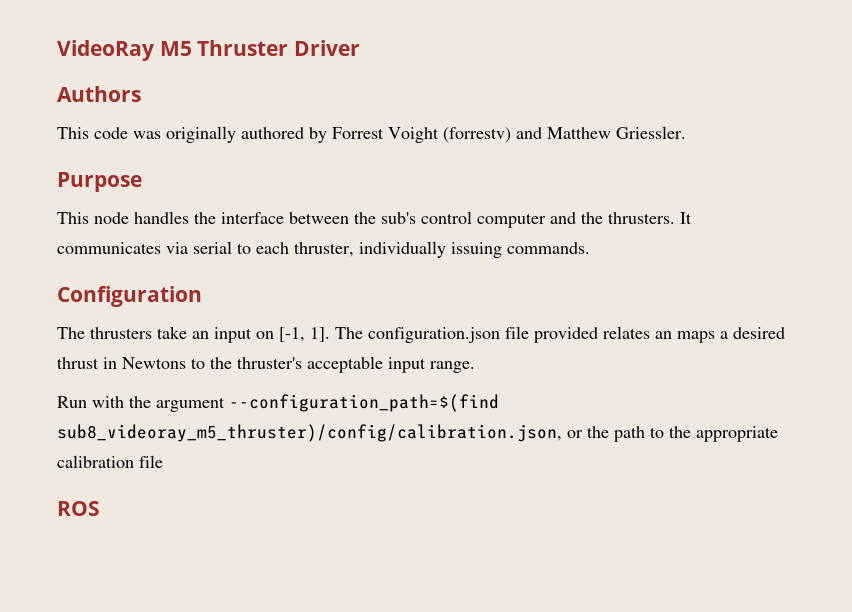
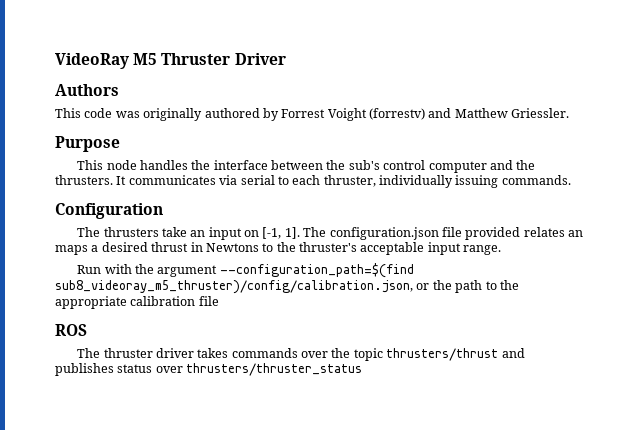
+ The thruster driver takes commands over the topic thrusters/thrust and publishes status over thrusters/thruster_status

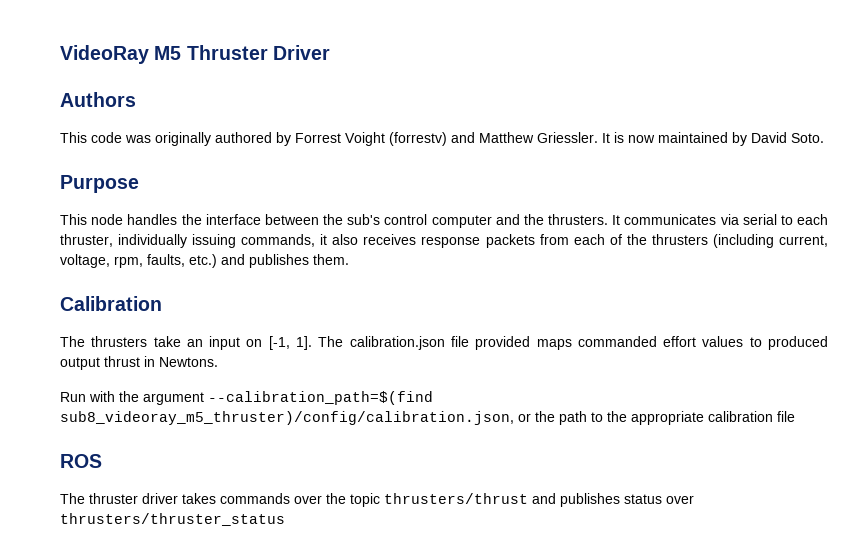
+ It is now maintained by David Soto.
- It communicates via serial to each thruster, individually issuing commands.
- Configuration
+ It communicates via serial to each thruster, individually issuing commands, it also receives response packets from each of the thrusters (including current, voltage, rpm, faults, etc.) and publishes them.
+ Calibration
- The configuration.json file provided relates an maps a desired thrust in Newtons to the thruster's acceptable input range.
+ The calibration.json file provided maps commanded effort values to produced output thrust in Newtons.
- Run with the argument --configuration_path=$(find sub8_videoray_m5_thruster)/config/calibration.json, or the path to the appropriate calibration file
+ Run with the argument --calibration_path=$(find sub8_videoray_m5_thruster)/config/calibration.json, or the path to the appropriate calibration file

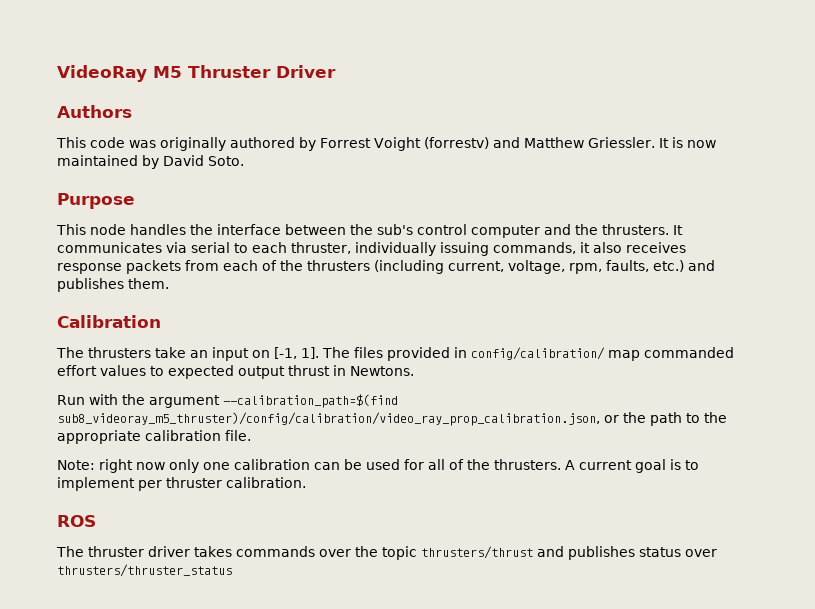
- The calibration.json file provided maps commanded effort values to produced output thrust in Newtons.
+ The files provided in config/calibration/ map commanded effort values to expected output thrust in Newtons.
- Run with the argument --calibration_path=$(find sub8_videoray_m5_thruster)/config/calibration.json, or the path to the appropriate calibration file
+ Run with the argument --calibration_path=$(find sub8_videoray_m5_thruster)/config/calibration/video_ray_prop_calibration.json, or the path to the appropriate calibration file.
+ Note: right now only one calibration can be used for all of the thrusters. A current goal is to implement per thruster calibration.

